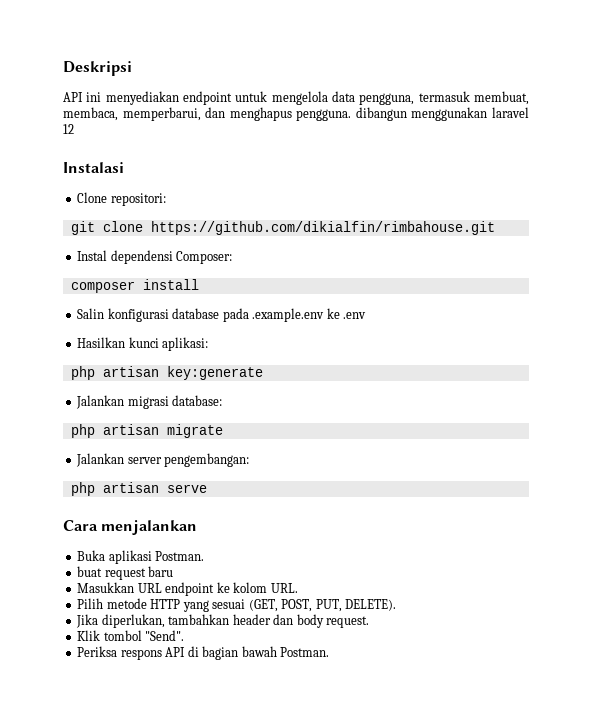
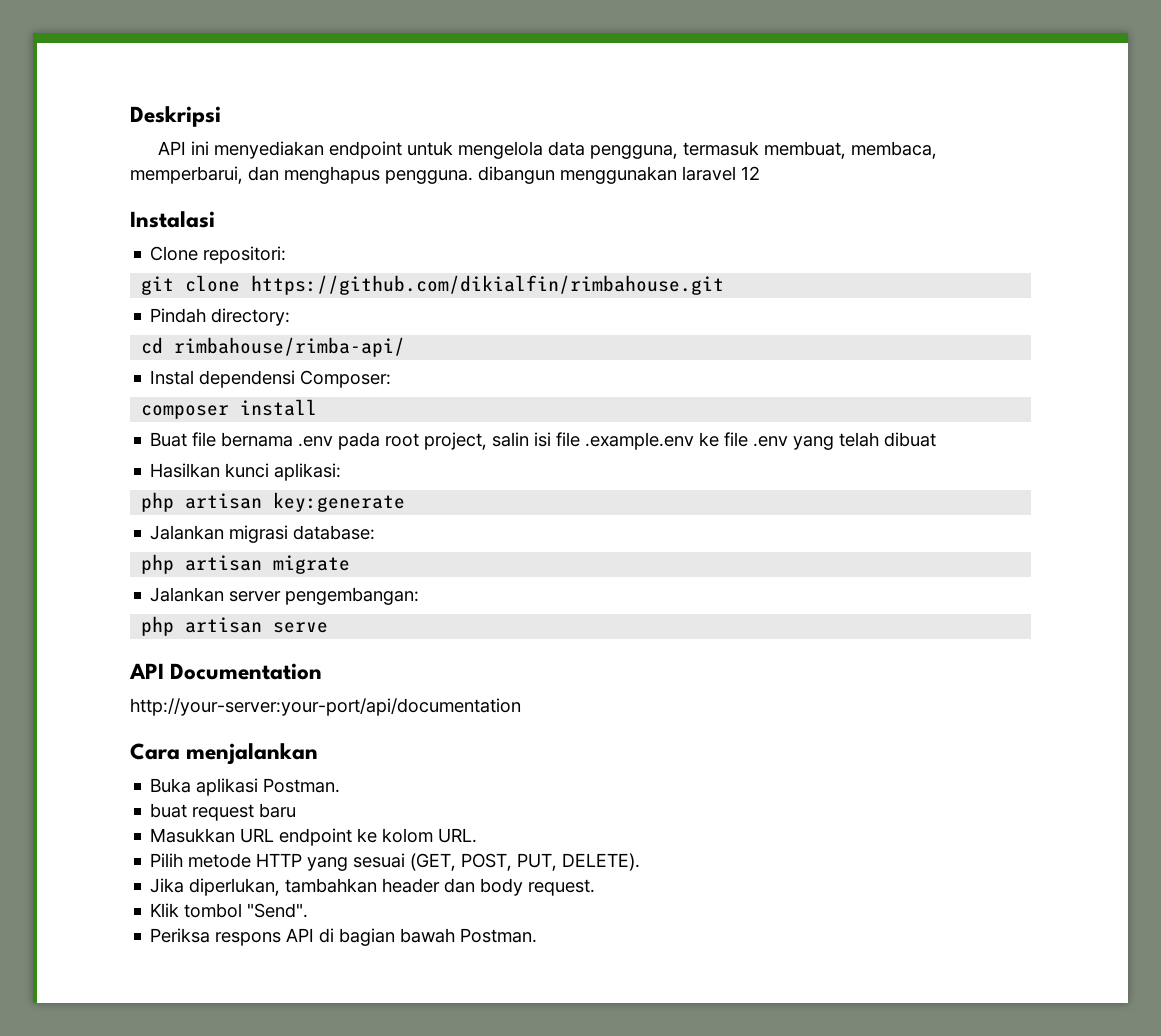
+ Pindah directory:
+ cd rimbahouse/rimba-api/
- Salin konfigurasi database pada .example.env ke .env
+ Buat file bernama .env pada root project, salin isi file .example.env ke file .env yang telah dibuat
+ API Documentation
+ http://your-server:your-port/api/documentation

